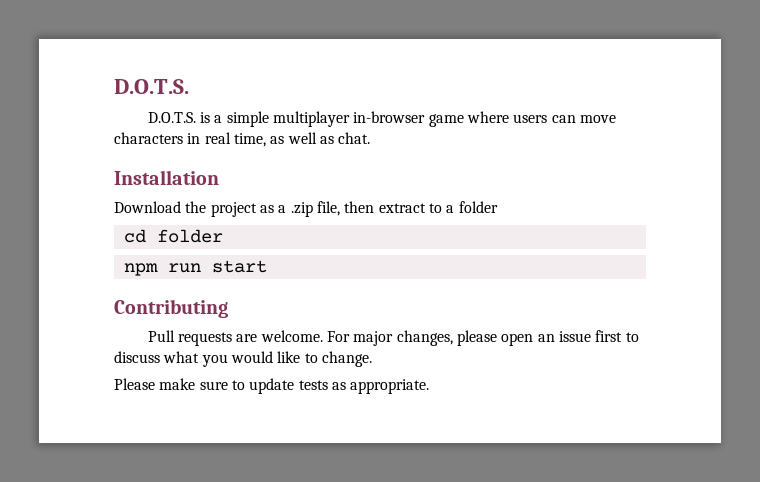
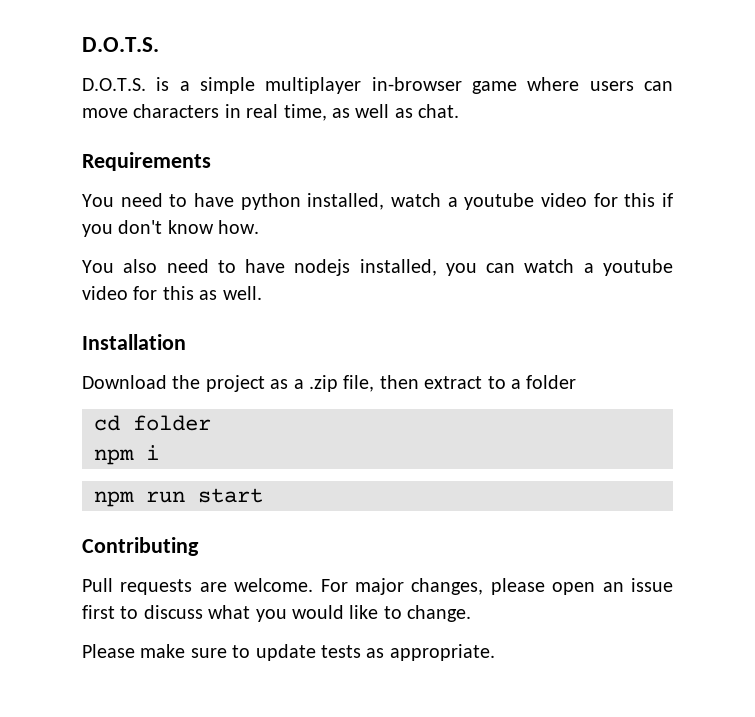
+ Requirements
+ You need to have python installed, watch a youtube video for this if you don't know how.
+ You also need to have nodejs installed, you can watch a youtube video for this as well.
+ npm i

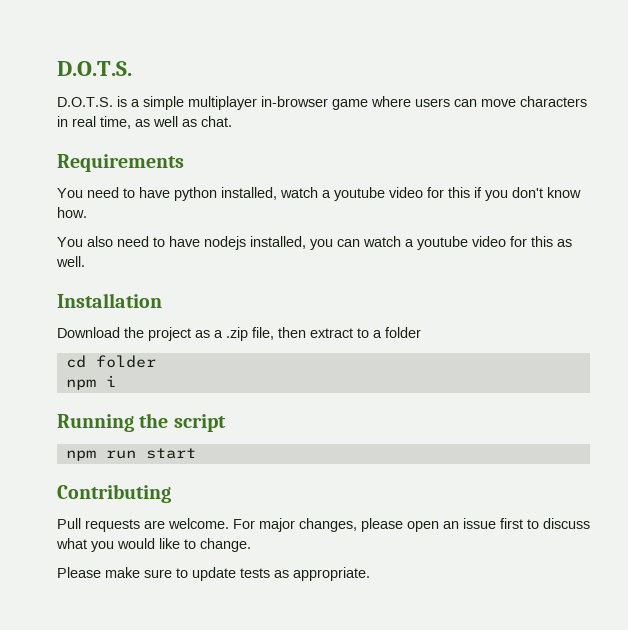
+ Running the script

